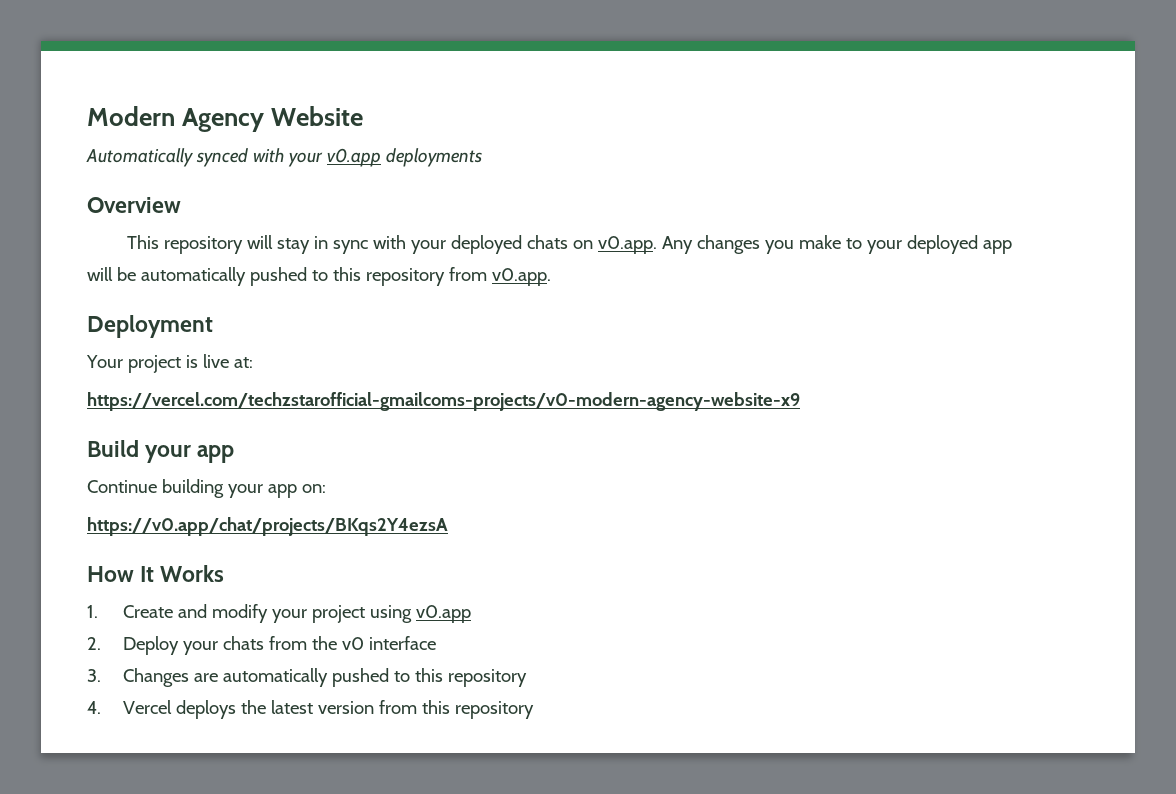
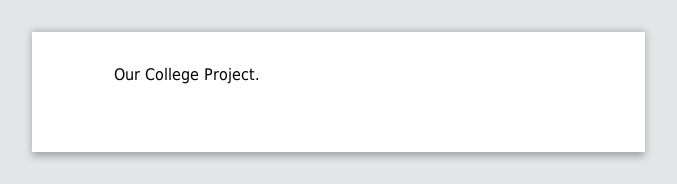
- Modern Agency Website
- Automatically synced with your v0.app deployments
- Overview
- This repository will stay in sync with your deployed chats on v0.app. Any changes you make to your deployed app will be automatically pushed to this repository from v0.app.
- Deployment
- Your project is live at:
- https://vercel.com/techzstarofficial-gmailcoms-projects/v0-modern-agency-website-x9
- Build your app
- Continue building your app on:
- https://v0.app/chat/projects/BKqs2Y4ezsA
- How It Works
- 1. Create and modify your project using v0.app
- 2. Deploy your chats from the v0 interface
- 3. Changes are automatically pushed to this repository
- 4. Vercel deploys the latest version from this repository
+ Our College Project.

